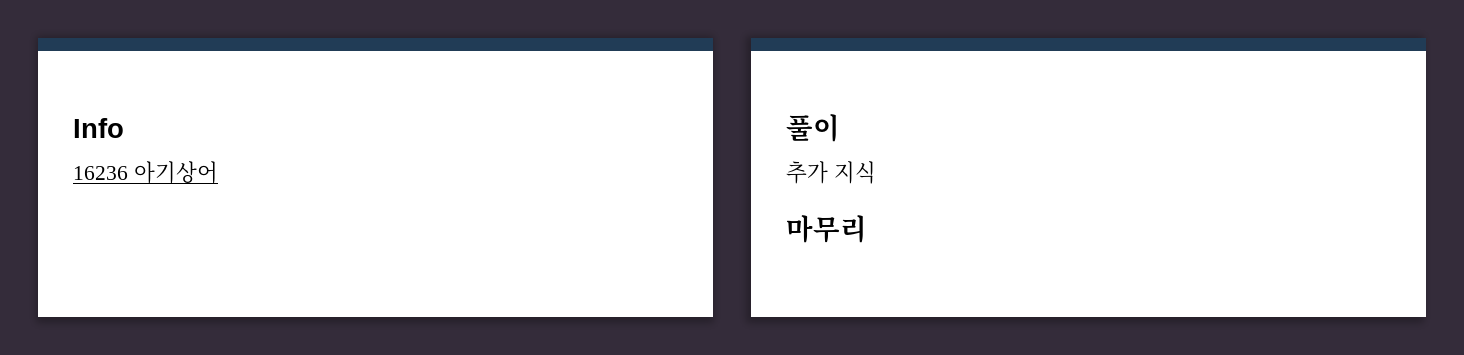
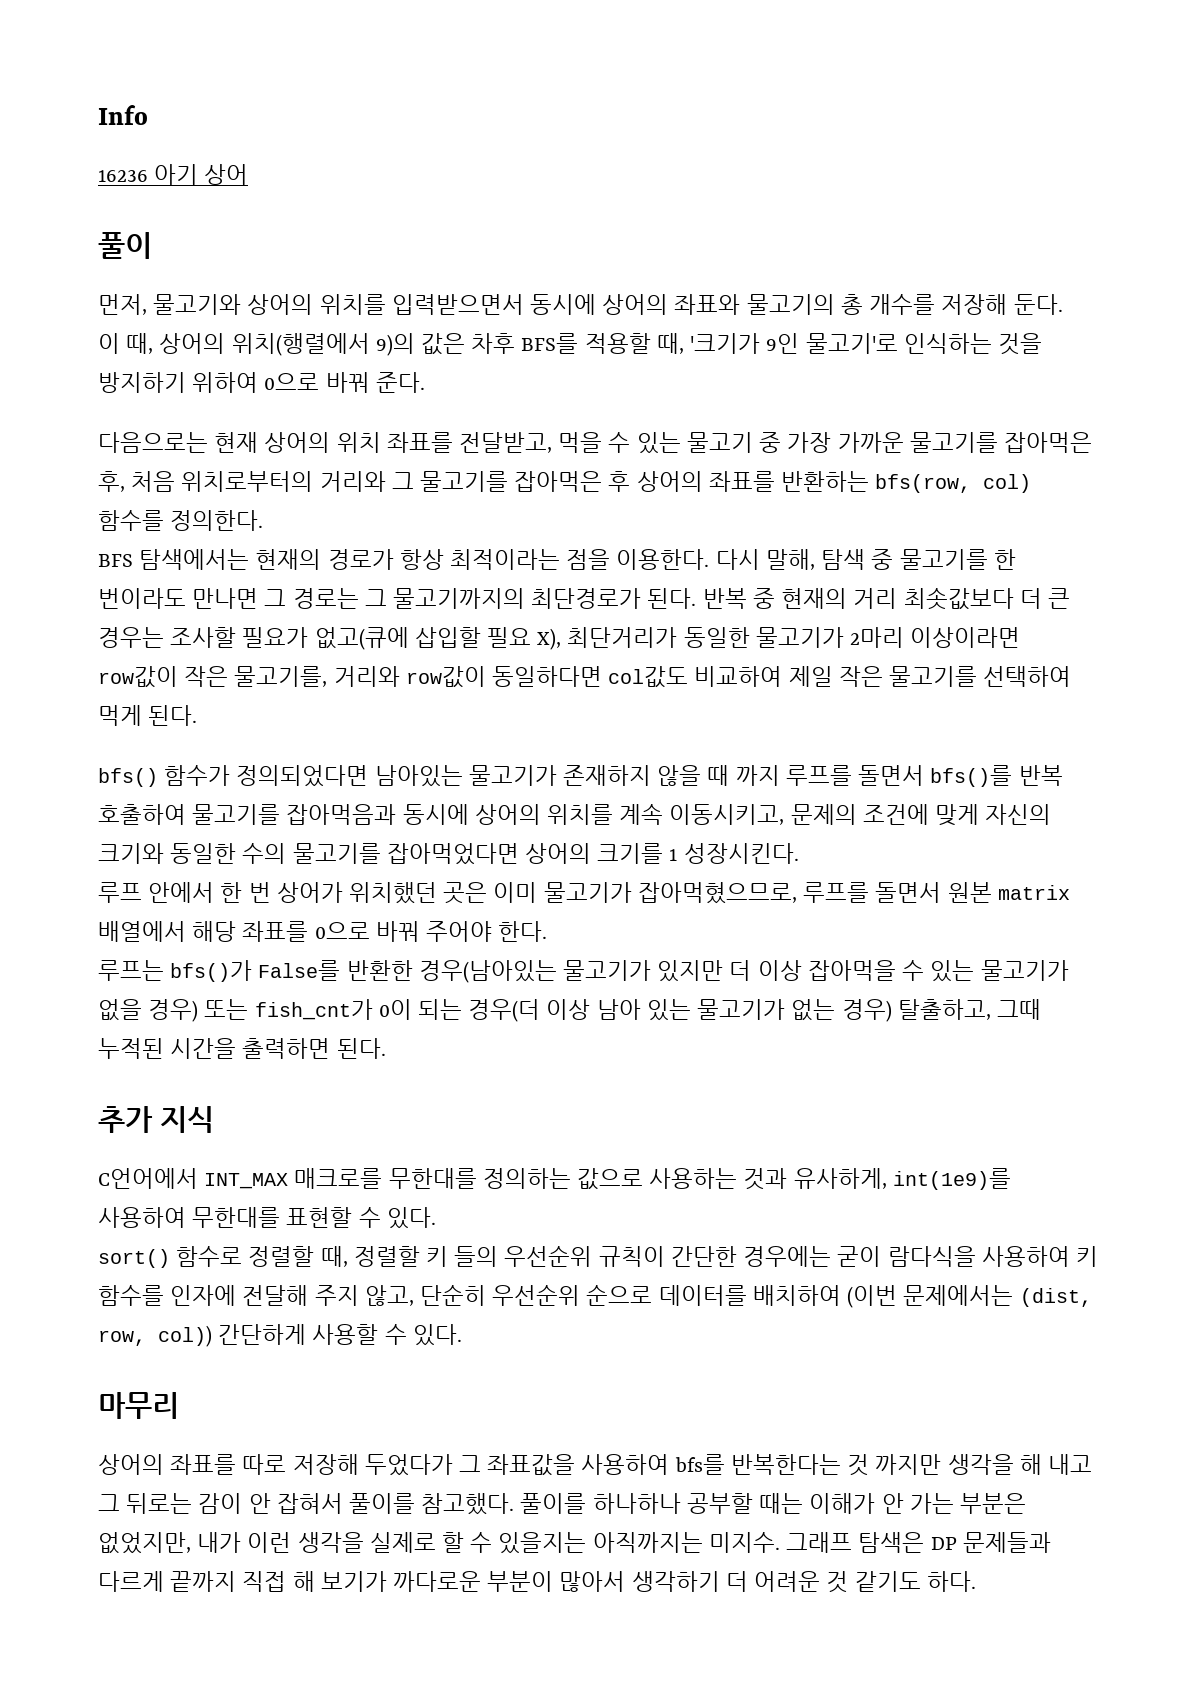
- 16236 아기상어
+ 16236 아기 상어
+ 먼저, 물고기와 상어의 위치를 입력받으면서 동시에 상어의 좌표와 물고기의 총 개수를 저장해 둔다.
+ 이 때, 상어의 위치(행렬에서 9)의 값은 차후 BFS를 적용할 때, '크기가 9인 물고기'로 인식하는 것을 방지하기 위하여 0으로 바꿔 준다.
+ 다음으로는 현재 상어의 위치 좌표를 전달받고, 먹을 수 있는 물고기 중 가장 가까운 물고기를 잡아먹은 후, 처음 위치로부터의 거리와 그 물고기를 잡아먹은 후 상어의 좌표를 반환하는 bfs(row, col) 함수를 정의한다.
+ BFS 탐색에서는 현재의 경로가 항상 최적이라는 점을 이용한다. 다시 말해, 탐색 중 물고기를 한 번이라도 만나면 그 경로는 그 물고기까지의 최단경로가 된다. 반복 중 현재의 거리 최솟값보다 더 큰 경우는 조사할 필요가 없고(큐에 삽입할 필요 X), 최단거리가 동일한 물고기가 2마리 이상이라면 row값이 작은 물고기를, 거리와 row값이 동일하다면 col값도 비교하여 제일 작은 물고기를 선택하여 먹게 된다.
+ bfs() 함수가 정의되었다면 남아있는 물고기가 존재하지 않을 때 까지 루프를 돌면서 bfs()를 반복 호출하여 물고기를 잡아먹음과 동시에 상어의 위치를 계속 이동시키고, 문제의 조건에 맞게 자신의 크기와 동일한 수의 물고기를 잡아먹었다면 상어의 크기를 1 성장시킨다.
+ 루프 안에서 한 번 상어가 위치했던 곳은 이미 물고기가 잡아먹혔으므로, 루프를 돌면서 원본 matrix 배열에서 해당 좌표를 0으로 바꿔 주어야 한다.
+ 루프는 bfs()가 False를 반환한 경우(남아있는 물고기가 있지만 더 이상 잡아먹을 수 있는 물고기가 없을 경우) 또는 fish_cnt가 0이 되는 경우(더 이상 남아 있는 물고기가 없는 경우) 탈출하고, 그때 누적된 시간을 출력하면 된다.
  추가 지식
+ C언어에서 INT_MAX 매크로를 무한대를 정의하는 값으로 사용하는 것과 유사하게, int(1e9)를 사용하여 무한대를 표현할 수 있다.
+ sort() 함수로 정렬할 때, 정렬할 키 들의 우선순위 규칙이 간단한 경우에는 굳이 람다식을 사용하여 키 함수를 인자에 전달해 주지 않고, 단순히 우선순위 순으로 데이터를 배치하여 (이번 문제에서는 (dist, row, col)) 간단하게 사용할 수 있다.
  마무리
+ 상어의 좌표를 따로 저장해 두었다가 그 좌표값을 사용하여 bfs를 반복한다는 것 까지만 생각을 해 내고 그 뒤로는 감이 안 잡혀서 풀이를 참고했다. 풀이를 하나하나 공부할 때는 이해가 안 가는 부분은 없었지만, 내가 이런 생각을 실제로 할 수 있을지는 아직까지는 미지수. 그래프 탐색은 DP 문제들과 다르게 끝까지 직접 해 보기가 까다로운 부분이 많아서 생각하기 더 어려운 것 같기도 하다.

